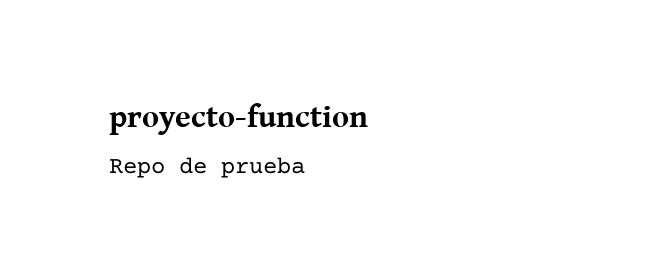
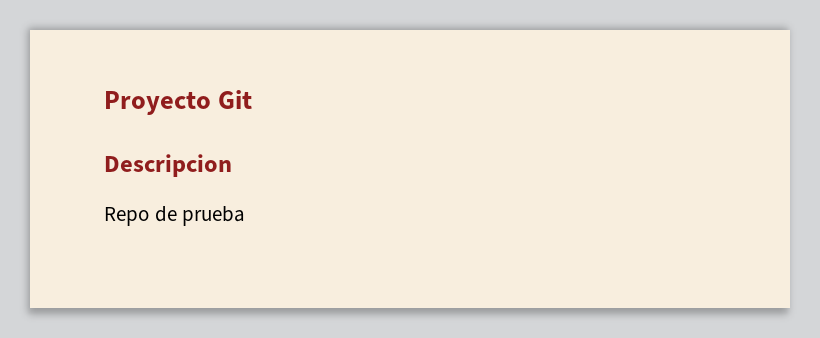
- proyecto-function
+ Proyecto Git
+ Descripcion

